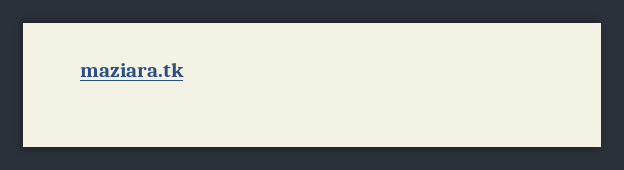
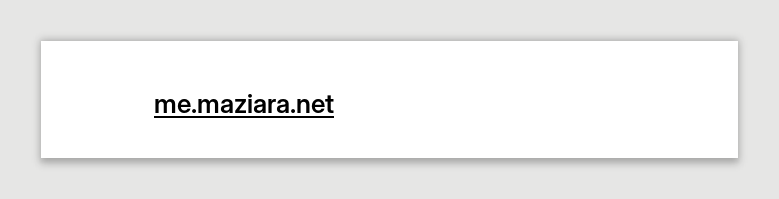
- maziara.tk
+ me.maziara.net

